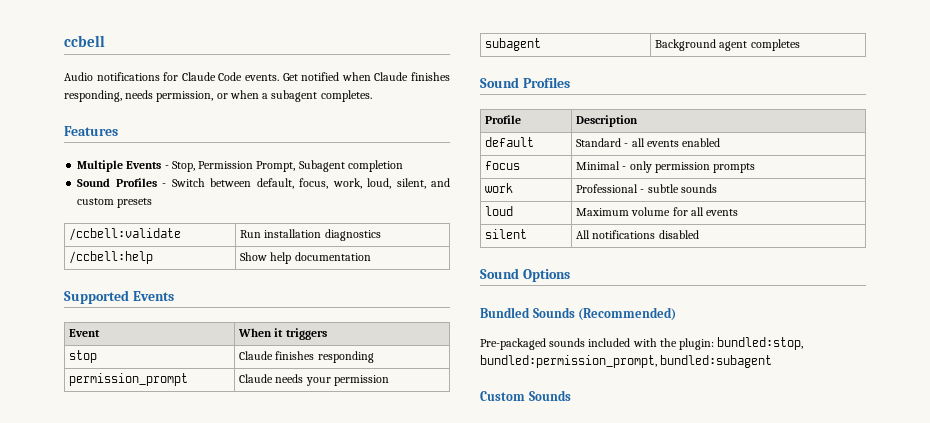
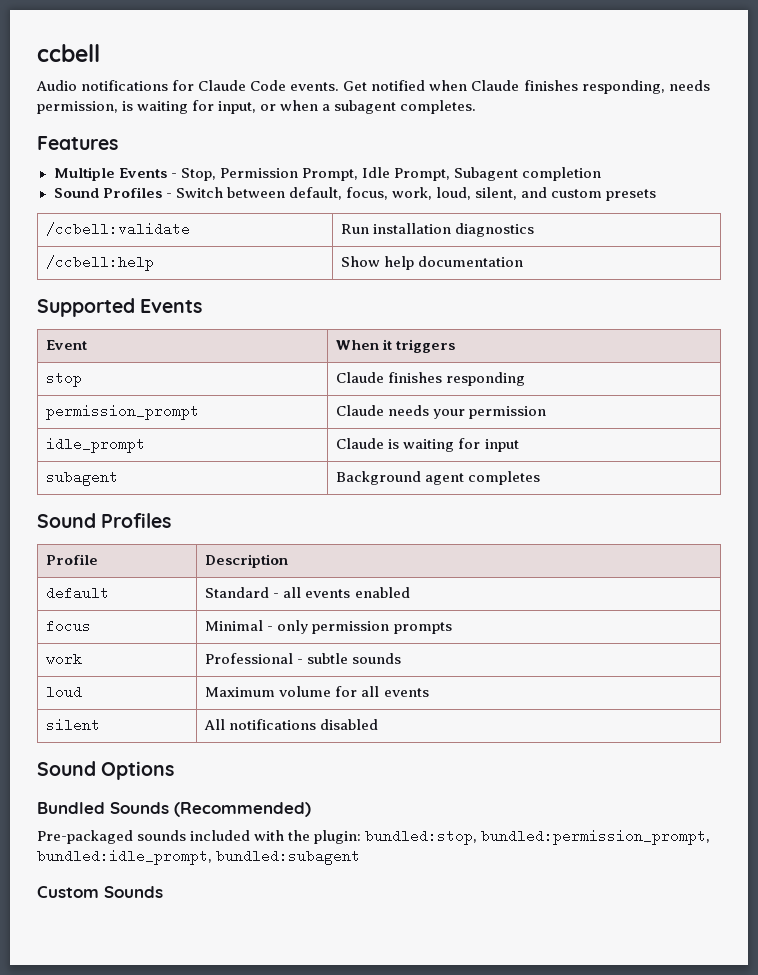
- Get notified when Claude finishes responding, needs permission, or when a subagent completes.
+ Get notified when Claude finishes responding, needs permission, is waiting for input, or when a subagent completes.
- Multiple Events - Stop, Permission Prompt, Subagent completion
+ Multiple Events - Stop, Permission Prompt, Idle Prompt, Subagent completion
+ idle_prompt | Claude is waiting for input
- Pre-packaged sounds included with the plugin: bundled:stop, bundled:permission_prompt, bundled:subagent
+ Pre-packaged sounds included with the plugin: bundled:stop, bundled:permission_prompt, bundled:idle_prompt, bundled:subagent

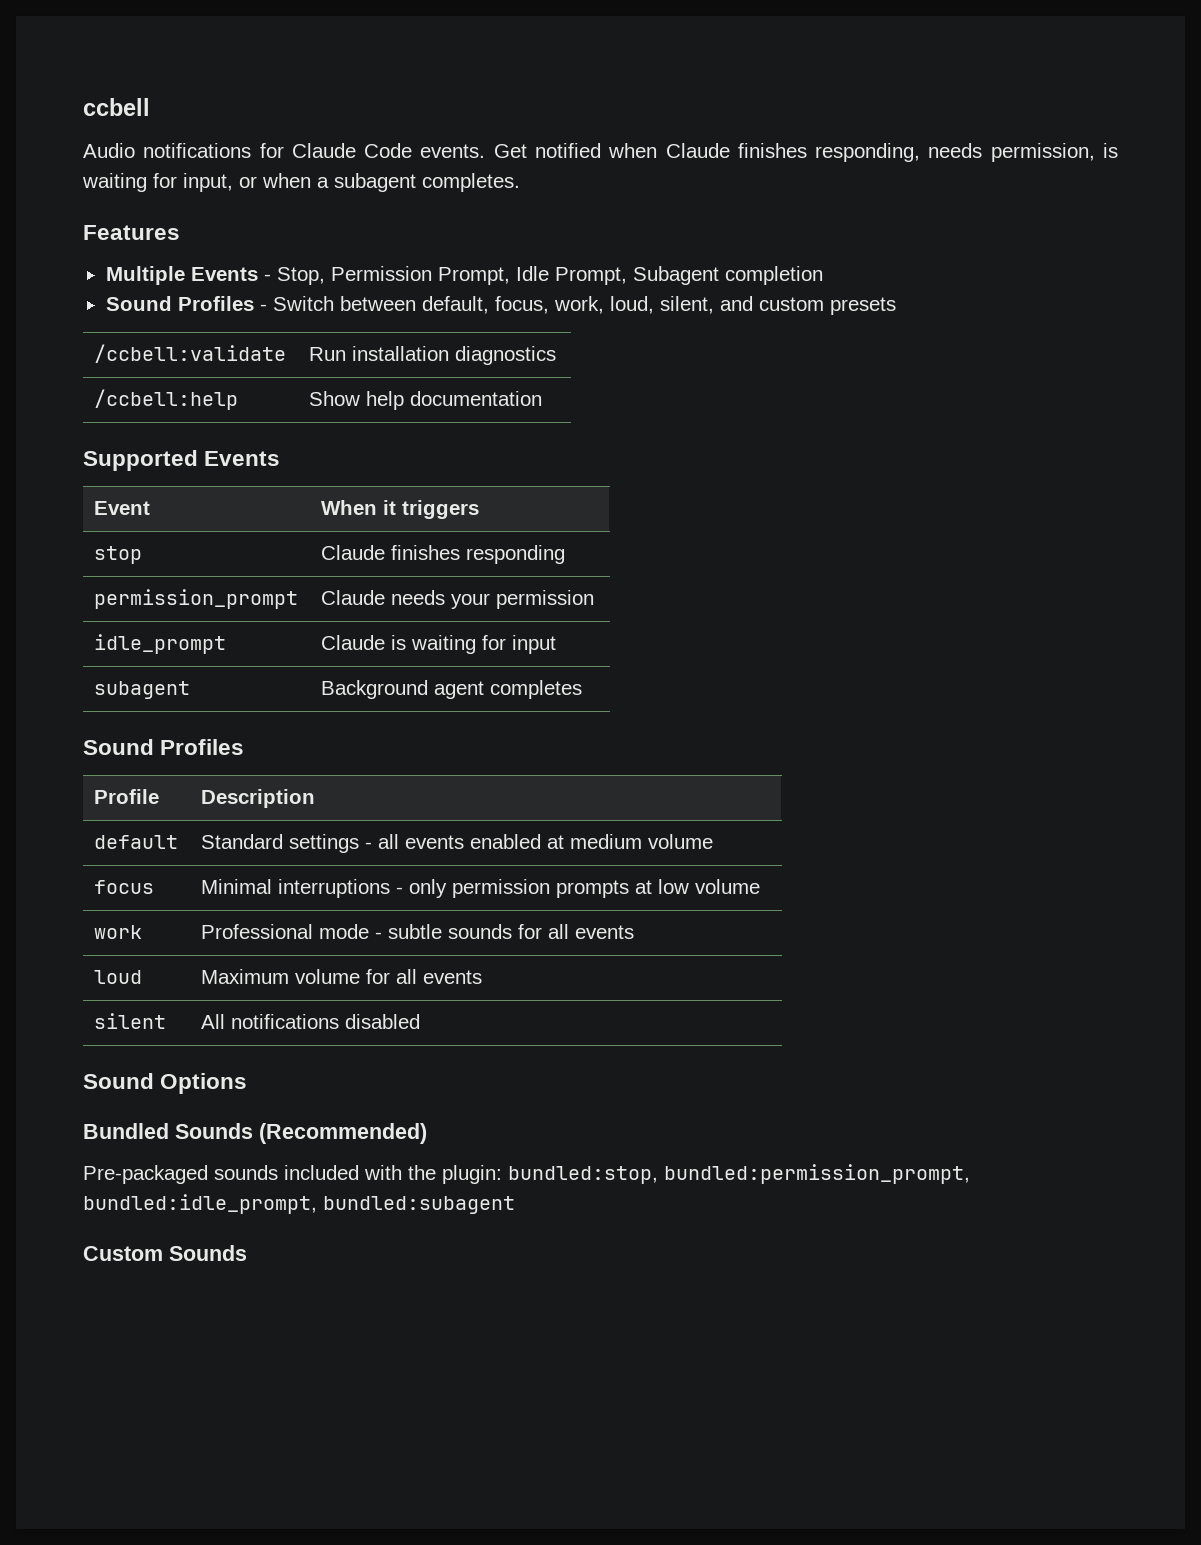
- default | Standard - all events enabled
+ default | Standard settings - all events enabled at medium volume
- focus | Minimal - only permission prompts
+ focus | Minimal interruptions - only permission prompts at low volume
- work | Professional - subtle sounds
+ work | Professional mode - subtle sounds for all events

